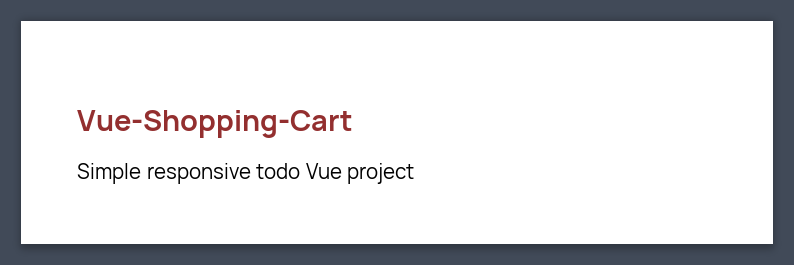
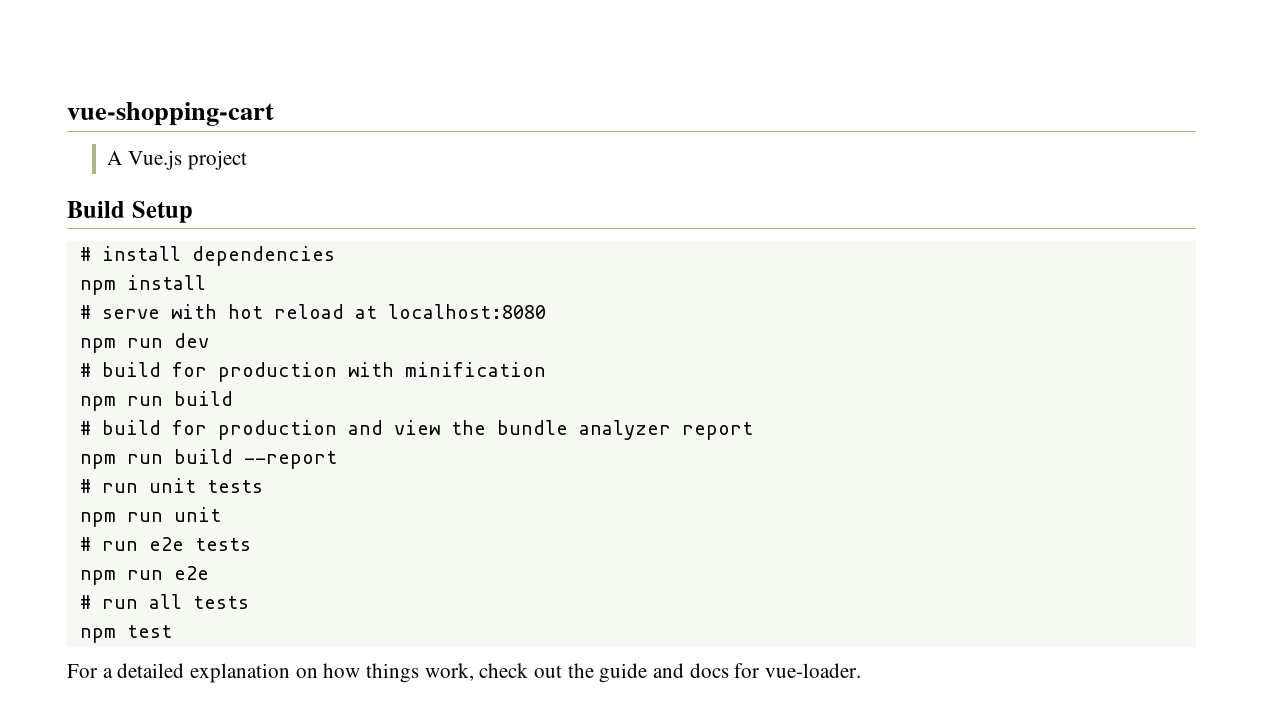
- Vue-Shopping-Cart
- Simple responsive todo Vue project
+ vue-shopping-cart
+ A Vue.js project
+ Build Setup
+ # install dependencies
+ npm install
+ # serve with hot reload at localhost:8080
+ npm run dev
+ # build for production with minification
+ npm run build
+ # build for production and view the bundle analyzer report
+ npm run build --report
+ # run unit tests
+ npm run unit
+ # run e2e tests
+ npm run e2e
+ # run all tests
+ npm test
+ For a detailed explanation on how things work, check out the guide and docs for vue-loader.

